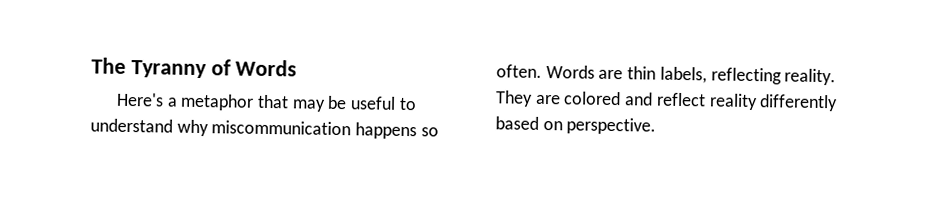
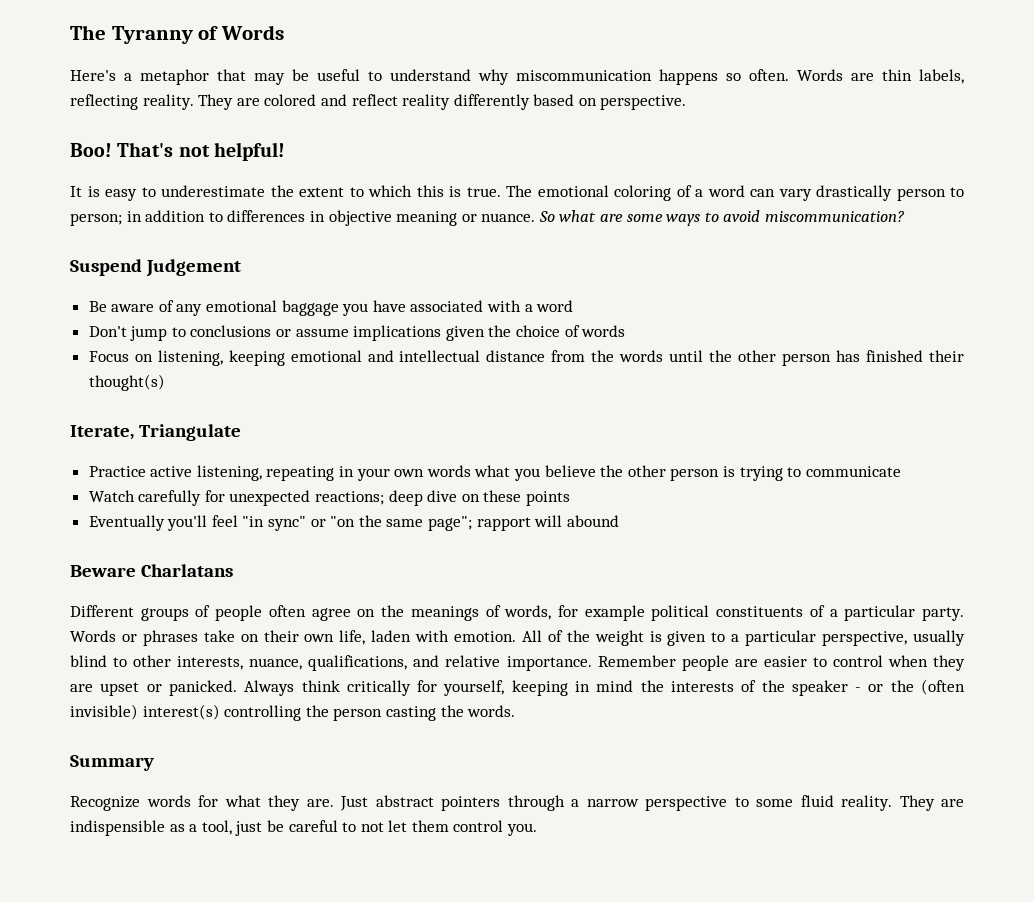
+ Boo! That's not helpful!
+ It is easy to underestimate the extent to which this is true. The emotional coloring of a word can vary drastically person to person; in addition to differences in objective meaning or nuance. So what are some ways to avoid miscommunication?
+ Suspend Judgement
+ Be aware of any emotional baggage you have associated with a word
+ Don't jump to conclusions or assume implications given the choice of words
+ Focus on listening, keeping emotional and intellectual distance from the words until the other person has finished their thought(s)
+ Iterate, Triangulate
+ Practice active listening, repeating in your own words what you believe the other person is trying to communicate
+ Watch carefully for unexpected reactions; deep dive on these points
+ Eventually you'll feel "in sync" or "on the same page"; rapport will abound
+ Beware Charlatans
+ Different groups of people often agree on the meanings of words, for example political constituents of a particular party. Words or phrases take on their own life, laden with emotion. All of the weight is given to a particular perspective, usually blind to other interests, nuance, qualifications, and relative importance. Remember people are easier to control when they are upset or panicked. Always think critically for yourself, keeping in mind the interests of the speaker - or the (often invisible) interest(s) controlling the person casting the words.
+ Summary
+ Recognize words for what they are. Just abstract pointers through a narrow perspective to some fluid reality. They are indispensible as a tool, just be careful to not let them control you.

